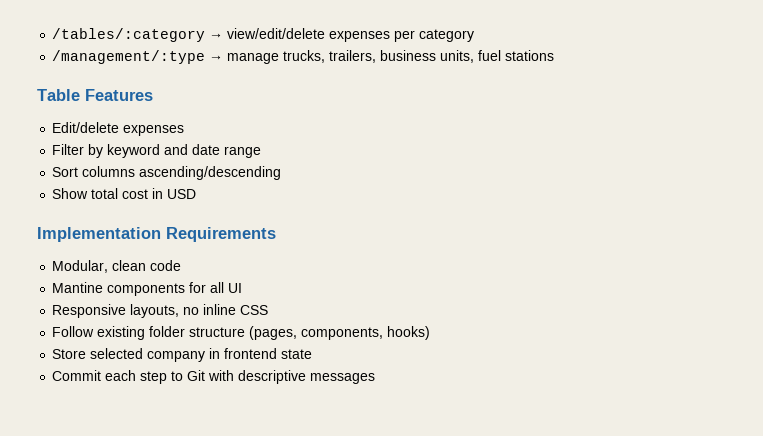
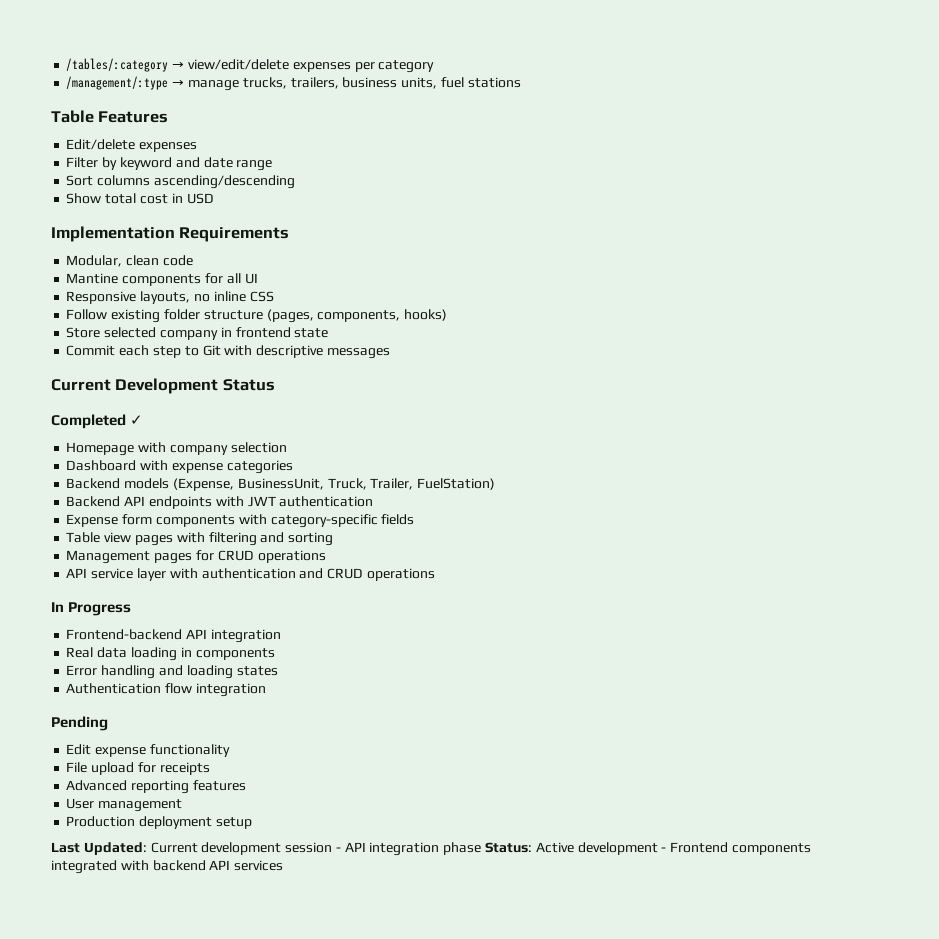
+ Current Development Status
+ Completed ✓
+ Homepage with company selection
+ Dashboard with expense categories
+ Backend models (Expense, BusinessUnit, Truck, Trailer, FuelStation)
+ Backend API endpoints with JWT authentication
+ Expense form components with category-specific fields
+ Table view pages with filtering and sorting
+ Management pages for CRUD operations
+ API service layer with authentication and CRUD operations
+ In Progress
+ Frontend-backend API integration
+ Real data loading in components
+ Error handling and loading states
+ Authentication flow integration
+ Pending
+ Edit expense functionality
+ File upload for receipts
+ Advanced reporting features
+ User management
+ Production deployment setup
+ Last Updated: Current development session - API integration phase Status: Active development - Frontend components integrated with backend API services

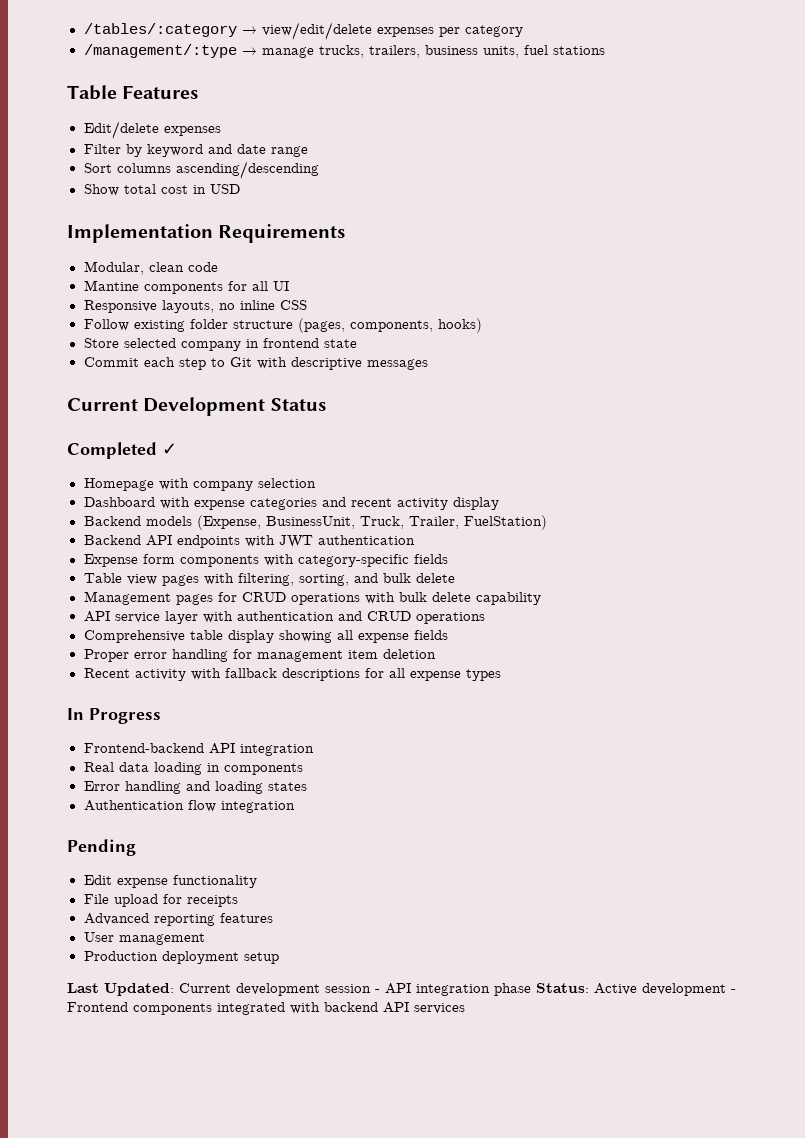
- Dashboard with expense categories
+ Dashboard with expense categories and recent activity display
- Table view pages with filtering and sorting
+ Table view pages with filtering, sorting, and bulk delete
- Management pages for CRUD operations
+ Management pages for CRUD operations with bulk delete capability
+ Comprehensive table display showing all expense fields
+ Proper error handling for management item deletion
+ Recent activity with fallback descriptions for all expense types

